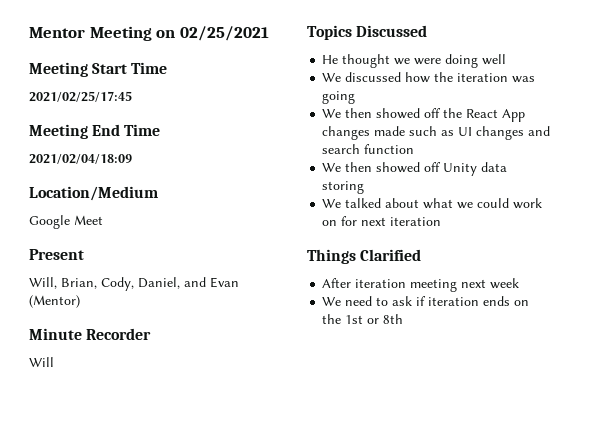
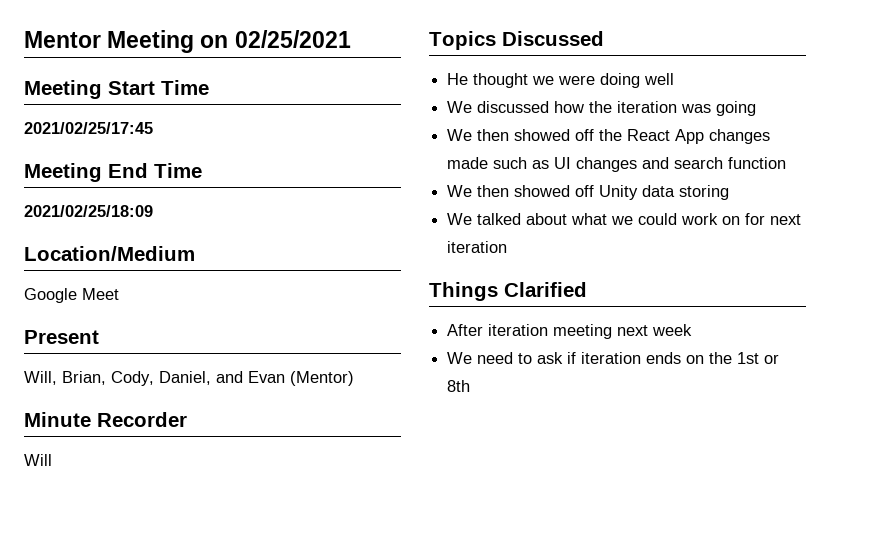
- 2021/02/04/18:09
+ 2021/02/25/18:09

